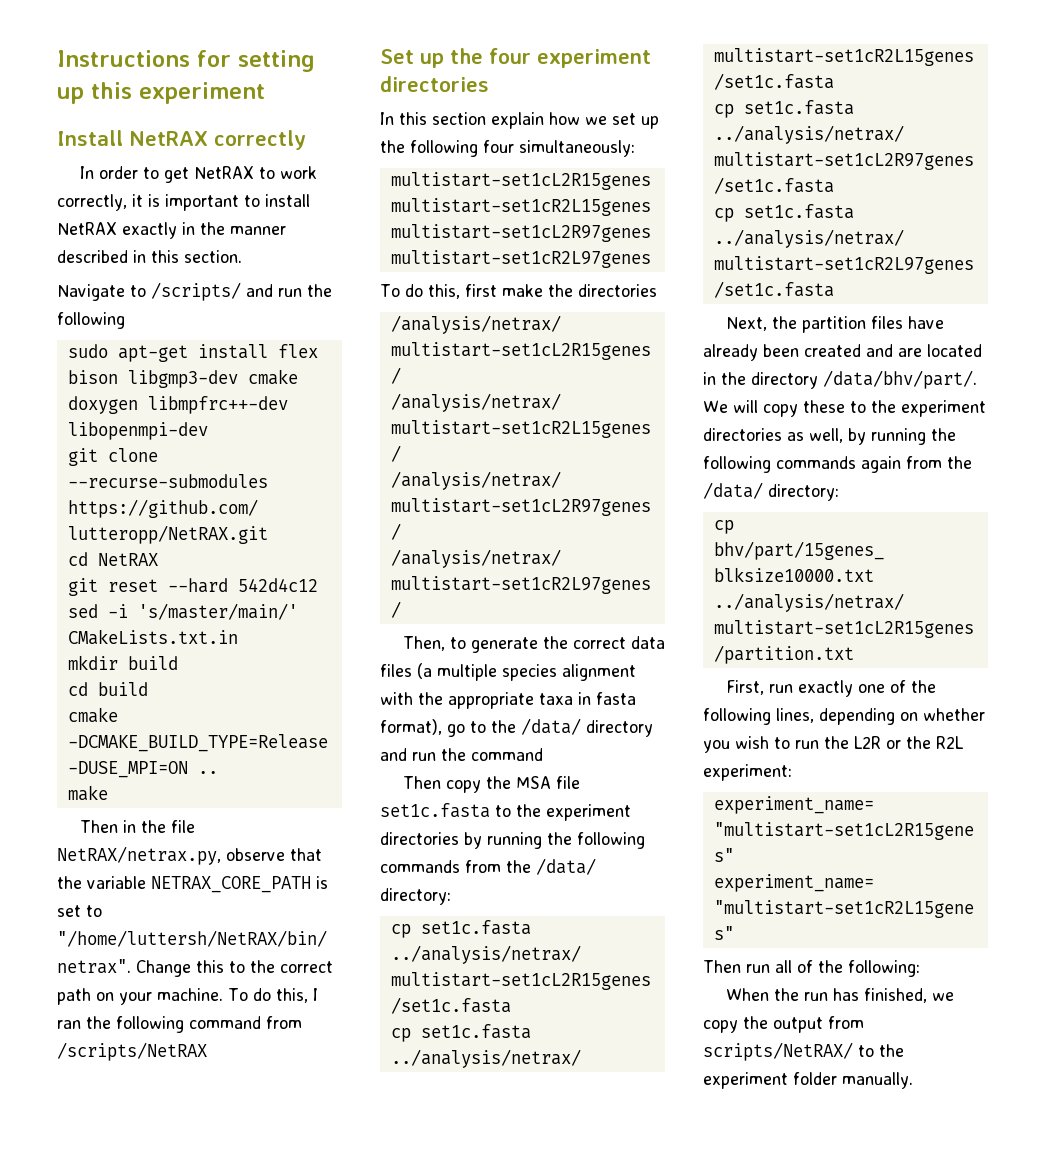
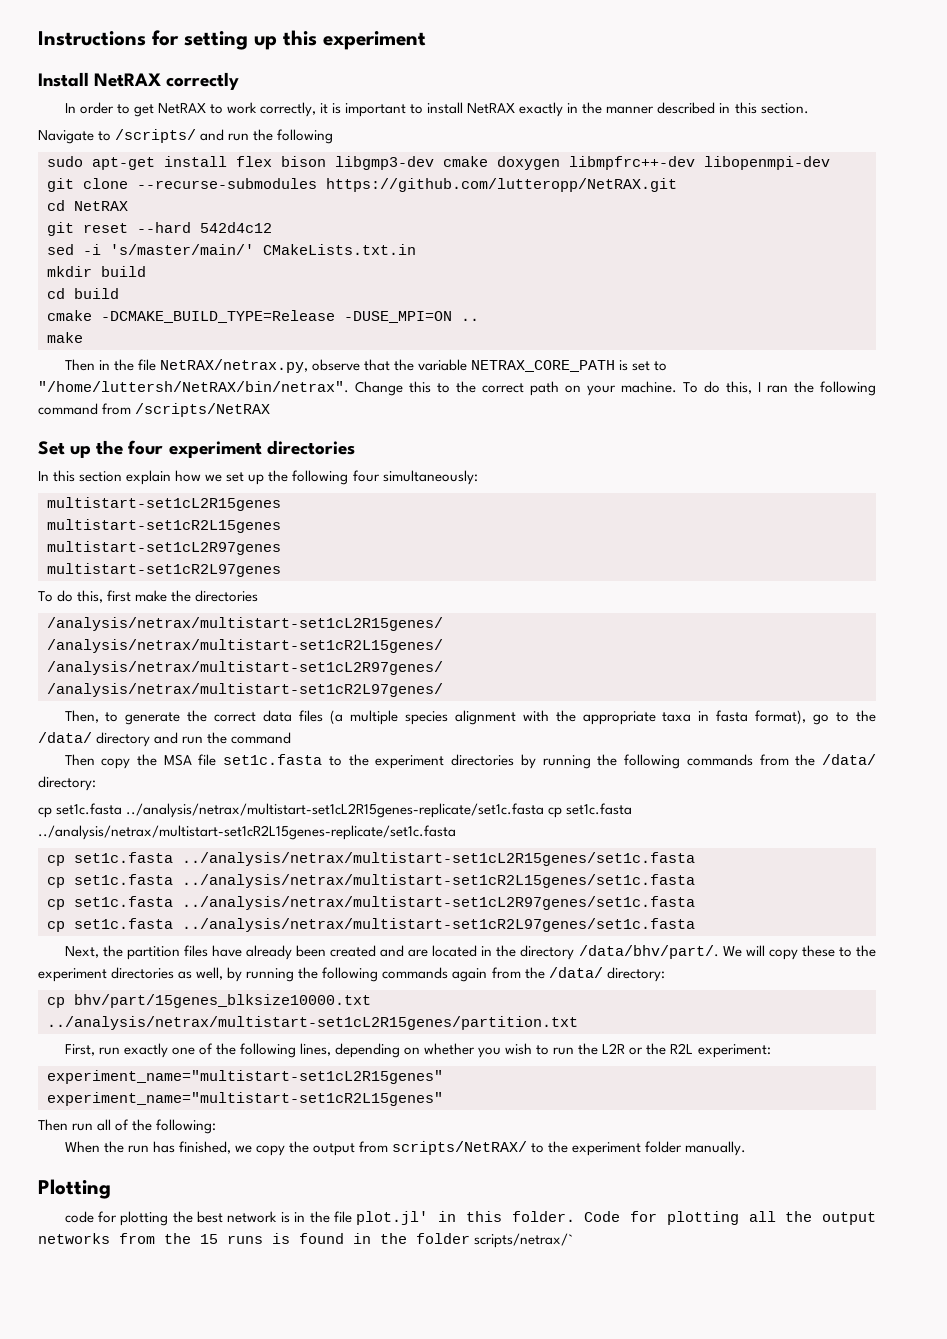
+ cp set1c.fasta ../analysis/netrax/multistart-set1cL2R15genes-replicate/set1c.fasta cp set1c.fasta ../analysis/netrax/multistart-set1cR2L15genes-replicate/set1c.fasta
+ Plotting
+ code for plotting the best network is in the file plot.jl' in this folder. Code for plotting all the output networks from the 15 runs is found in the folder scripts/netrax/`

